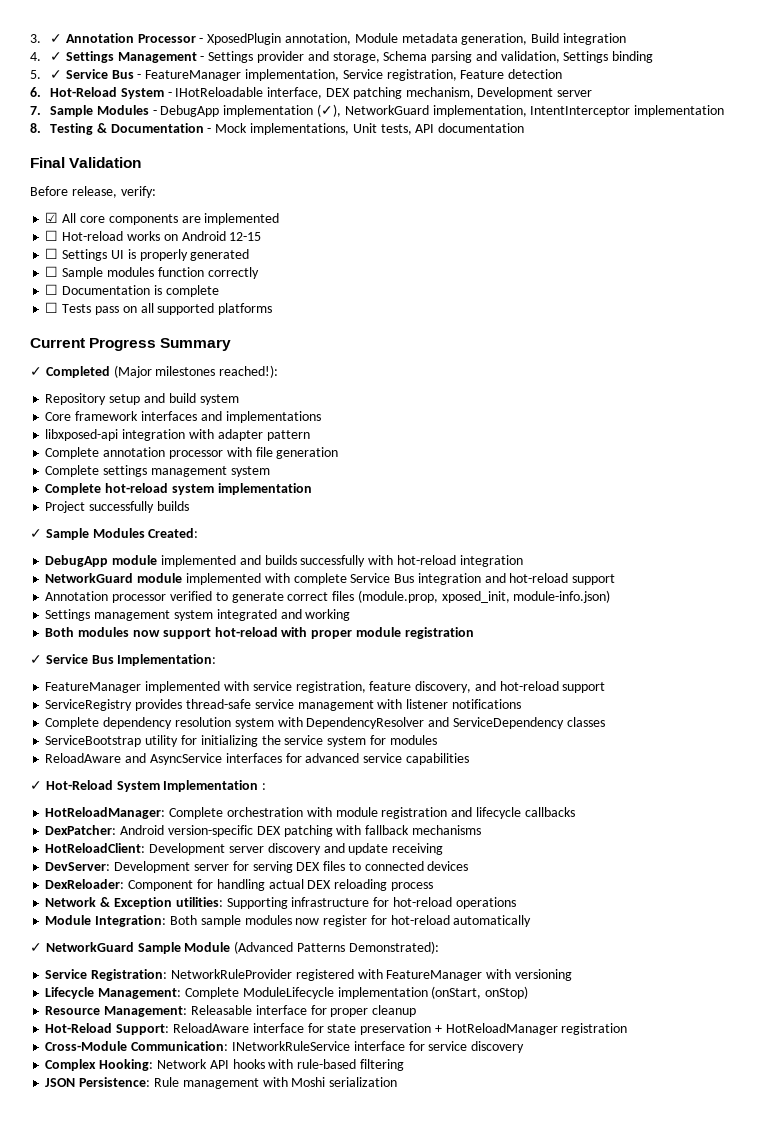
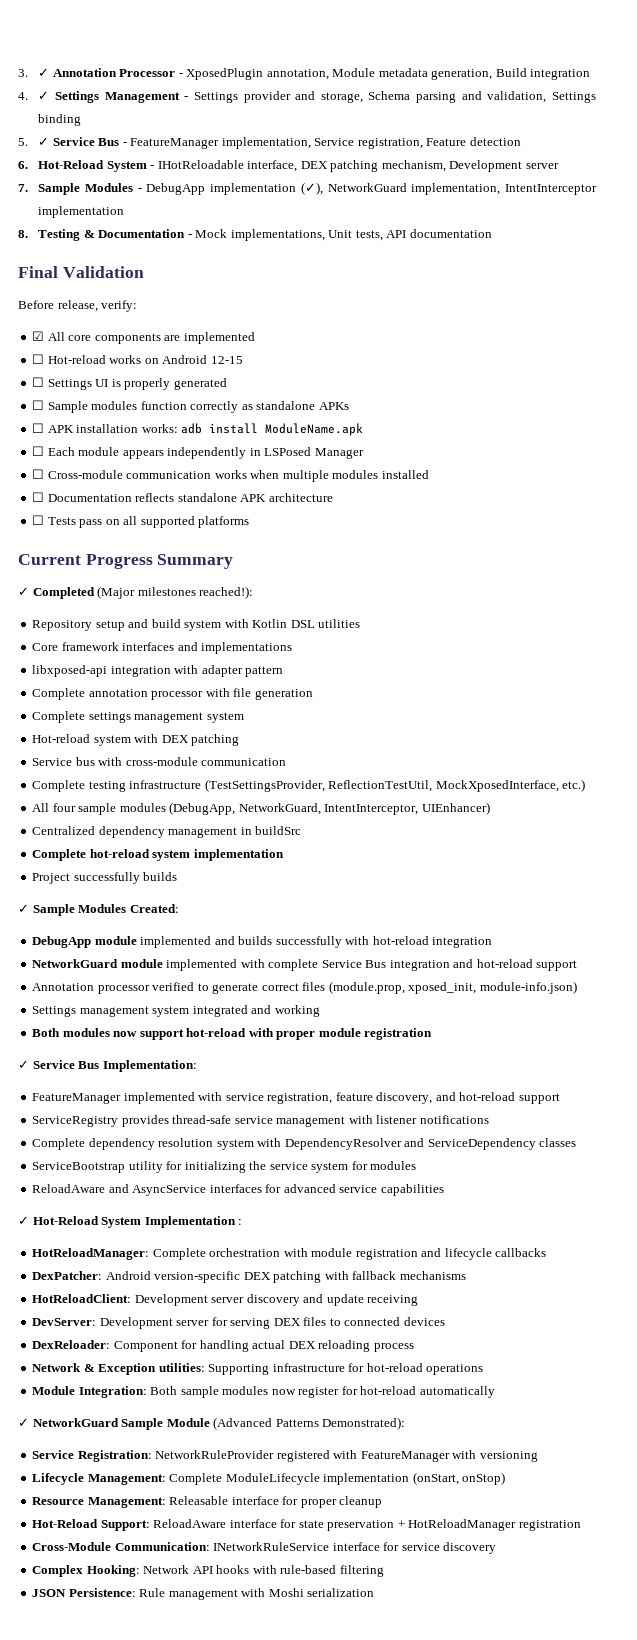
- ☐ Sample modules function correctly
- ☐ Documentation is complete
+ ☐ Sample modules function correctly as standalone APKs
+ ☐ APK installation works: adb install ModuleName.apk
+ ☐ Each module appears independently in LSPosed Manager
+ ☐ Cross-module communication works when multiple modules installed
+ ☐ Documentation reflects standalone APK architecture
- Repository setup and build system
+ Repository setup and build system with Kotlin DSL utilities
+ Hot-reload system with DEX patching
+ Service bus with cross-module communication
+ Complete testing infrastructure (TestSettingsProvider, ReflectionTestUtil, MockXposedInterface, etc.)
+ All four sample modules (DebugApp, NetworkGuard, IntentInterceptor, UIEnhancer)
+ Centralized dependency management in buildSrc

